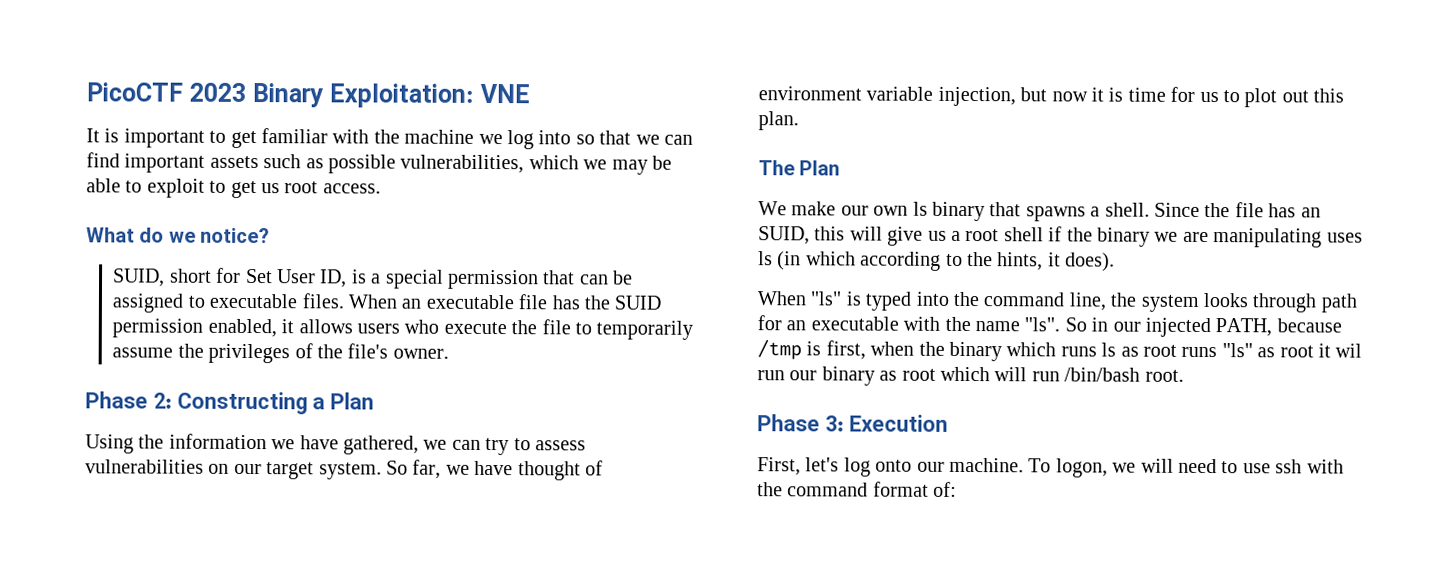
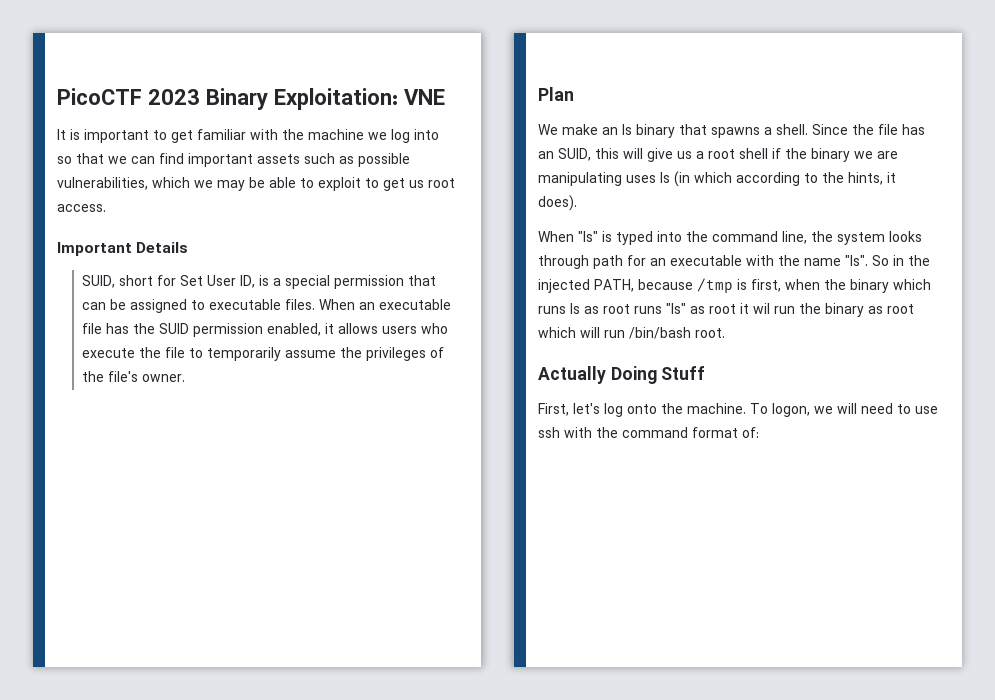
- What do we notice?
+ Important Details
- Phase 2: Constructing a Plan
- Using the information we have gathered, we can try to assess vulnerabilities on our target system. So far, we have thought of environment variable injection, but now it is time for us to plot out this plan.
- The Plan
+ Plan
- We make our own ls binary that spawns a shell.
+ We make an ls binary that spawns a shell.
- So in our injected PATH, because /tmp is first, when the binary which runs ls as root runs "ls" as root it wil run our binary as root which will run /bin/bash root.
+ So in the injected PATH, because /tmp is first, when the binary which runs ls as root runs "ls" as root it wil run the binary as root which will run /bin/bash root.
- Phase 3: Execution
+ Actually Doing Stuff
- First, let's log onto our machine.
+ First, let's log onto the machine.

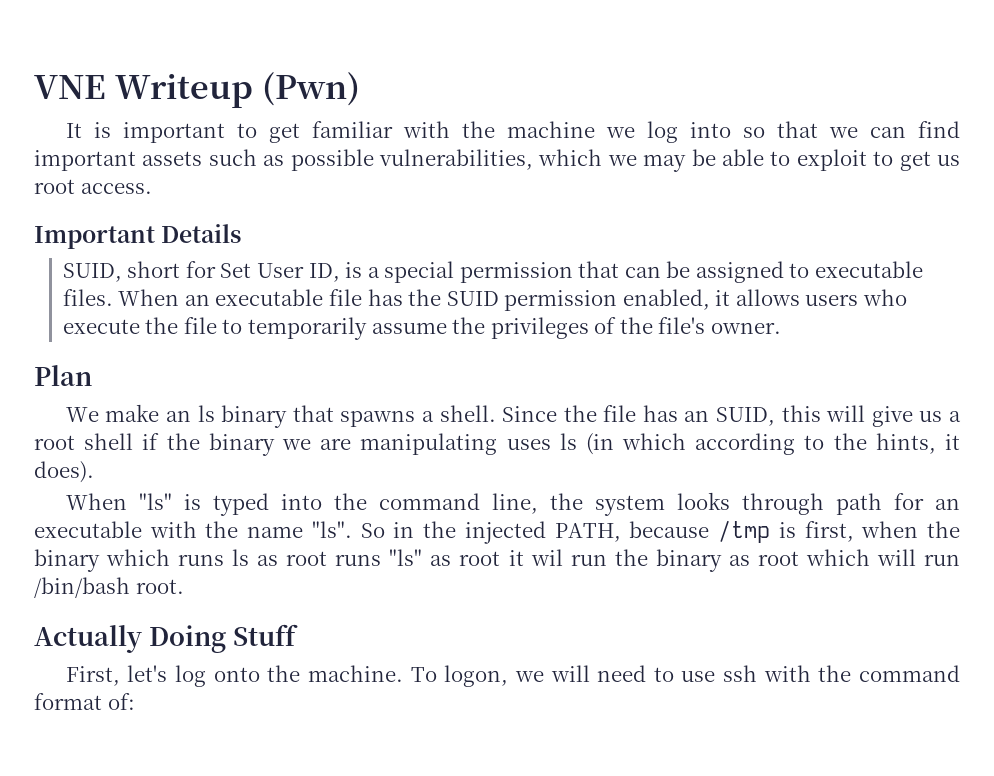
- PicoCTF 2023 Binary Exploitation: VNE
+ VNE Writeup (Pwn)

